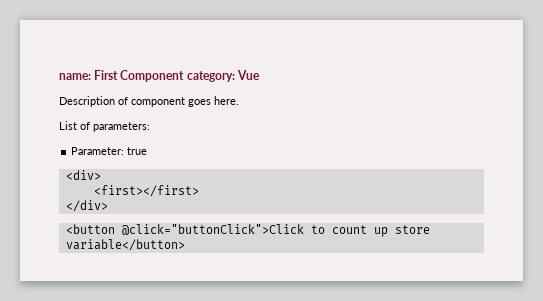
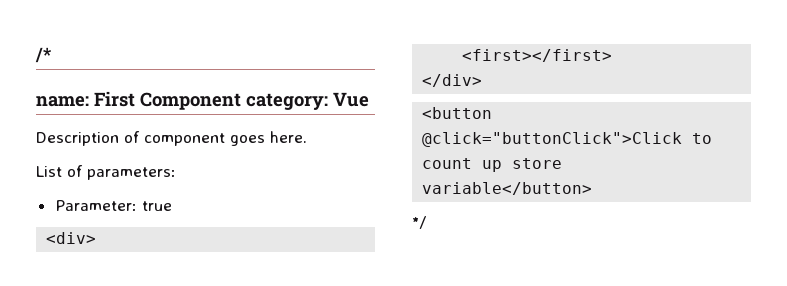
+ /*
+ */

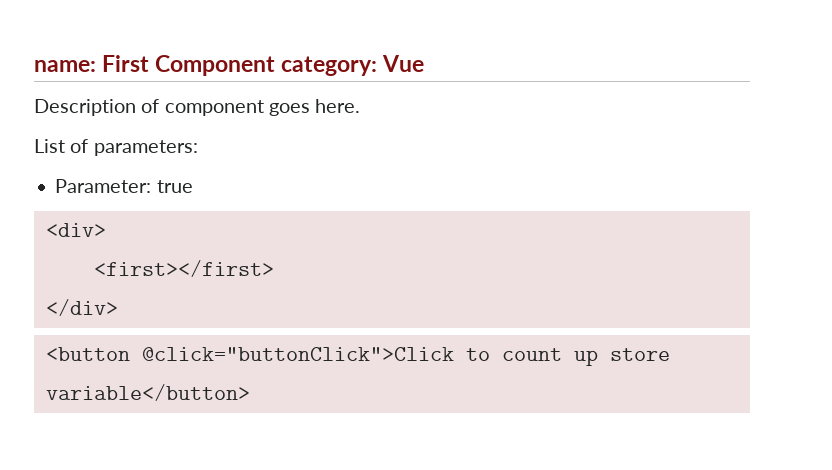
- /*
- */

